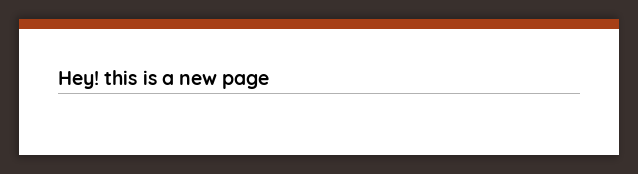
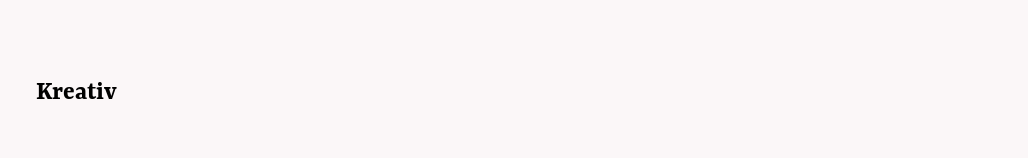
- Hey! this is a new page
+ Kreativ

